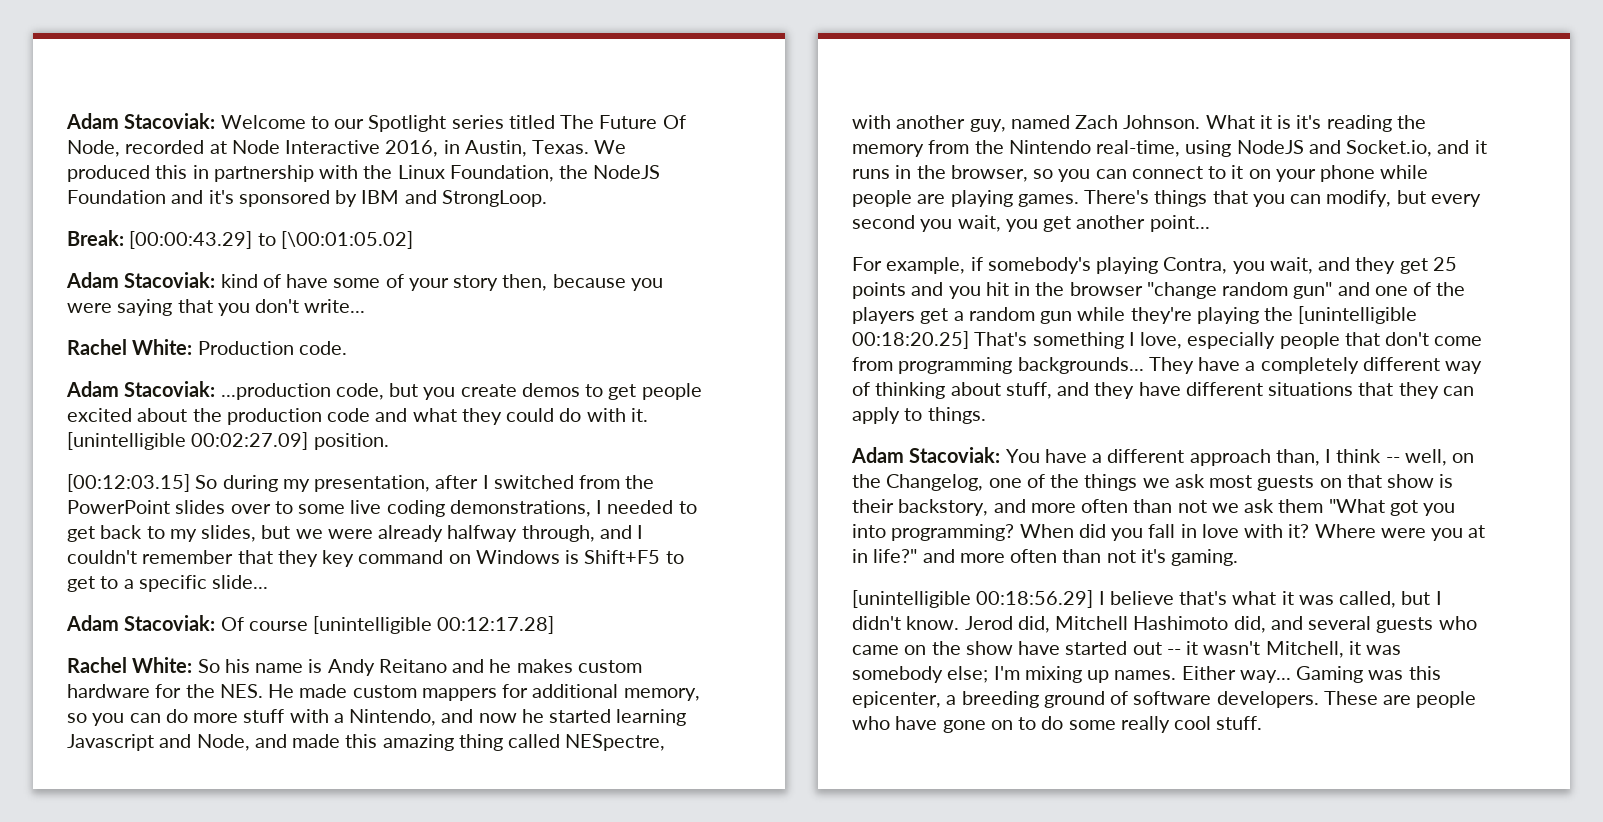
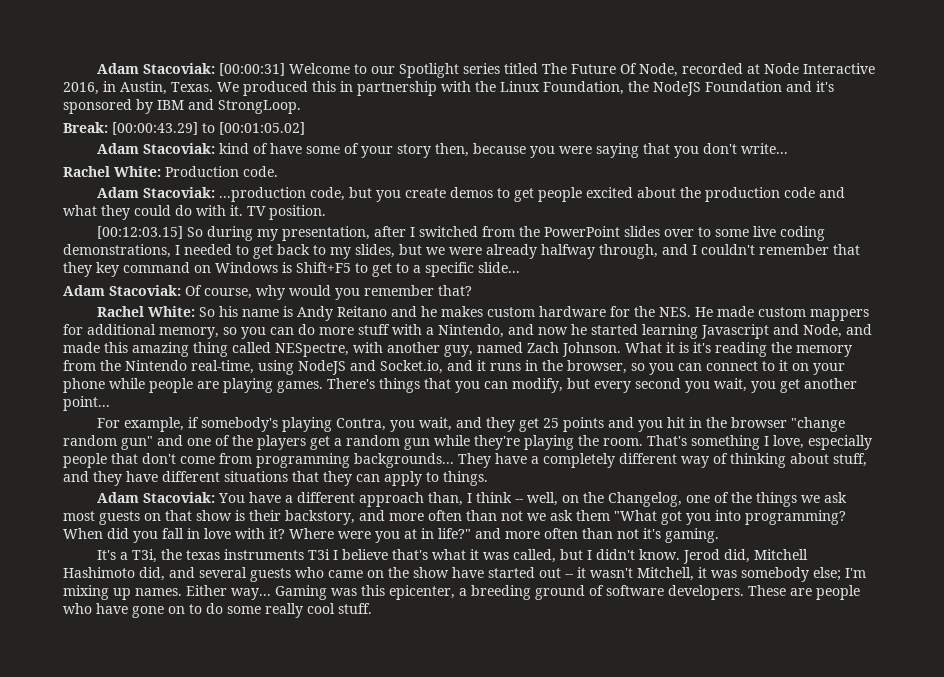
- Adam Stacoviak: Welcome to our Spotlight series titled The Future Of Node, recorded at Node Interactive 2016, in Austin, Texas.
+ Adam Stacoviak: [00:00:31] Welcome to our Spotlight series titled The Future Of Node, recorded at Node Interactive 2016, in Austin, Texas.
- Break: [00:00:43.29] to [\00:01:05.02]
+ Break: [00:00:43.29] to [00:01:05.02]
- [unintelligible 00:02:27.09] position.
+ TV position.
- Adam Stacoviak: Of course [unintelligible 00:12:17.28]
+ Adam Stacoviak: Of course, why would you remember that?
- For example, if somebody's playing Contra, you wait, and they get 25 points and you hit in the browser "change random gun" and one of the players get a random gun while they're playing the [unintelligible 00:18:20.25] That's something I love, especially people that don't come from programming backgrounds...
+ For example, if somebody's playing Contra, you wait, and they get 25 points and you hit in the browser "change random gun" and one of the players get a random gun while they're playing the room. That's something I love, especially people that don't come from programming backgrounds...
- [unintelligible 00:18:56.29] I believe that's what it was called, but I didn't know.
+ It's a T3i, the texas instruments T3i I believe that's what it was called, but I didn't know.

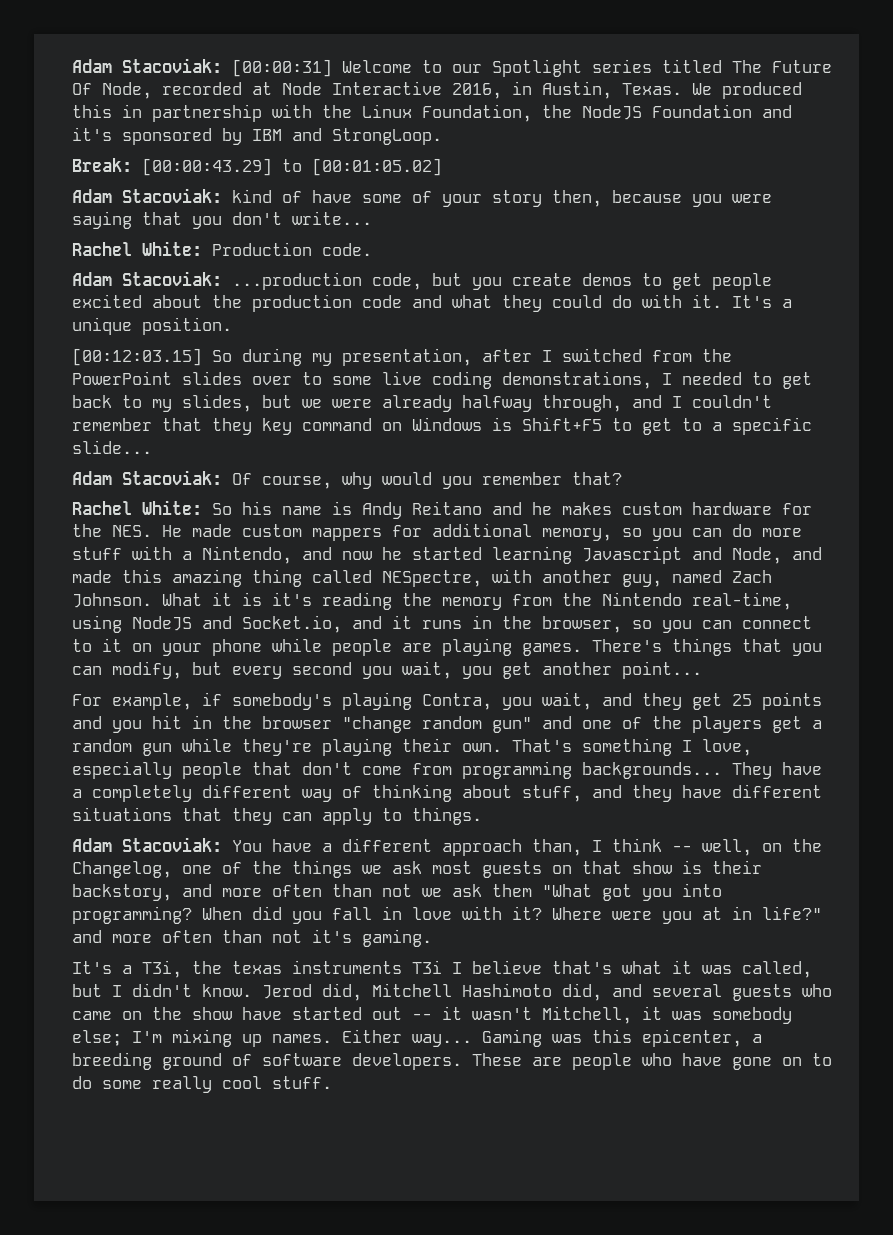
- TV position.
+ It's a unique position.
- For example, if somebody's playing Contra, you wait, and they get 25 points and you hit in the browser "change random gun" and one of the players get a random gun while they're playing the room.
+ For example, if somebody's playing Contra, you wait, and they get 25 points and you hit in the browser "change random gun" and one of the players get a random gun while they're playing their own.

